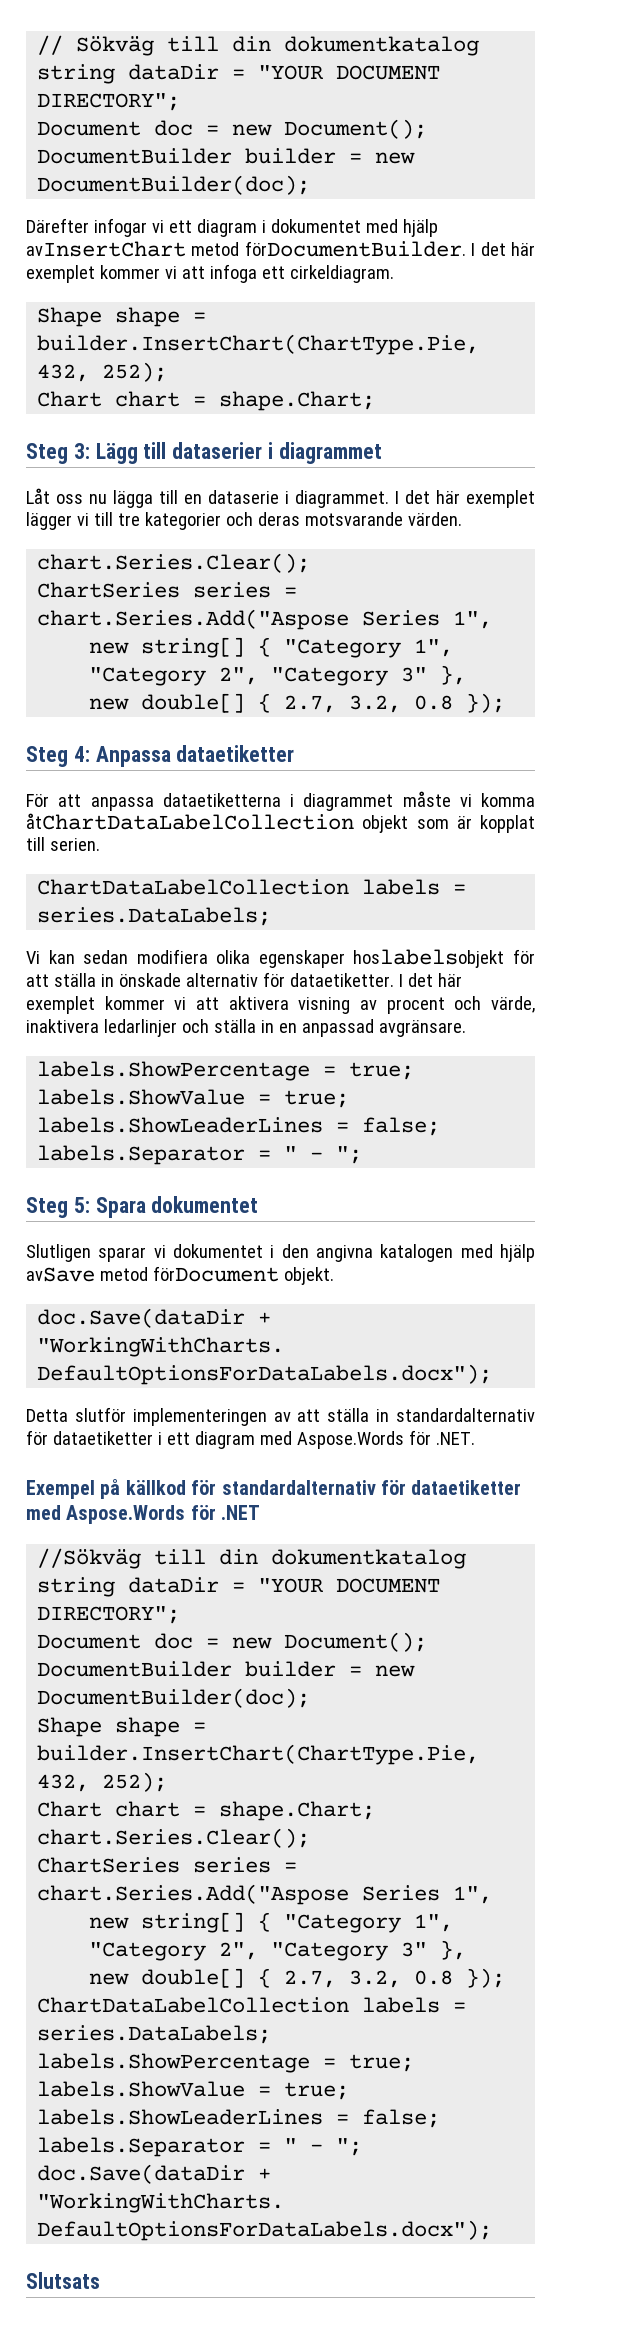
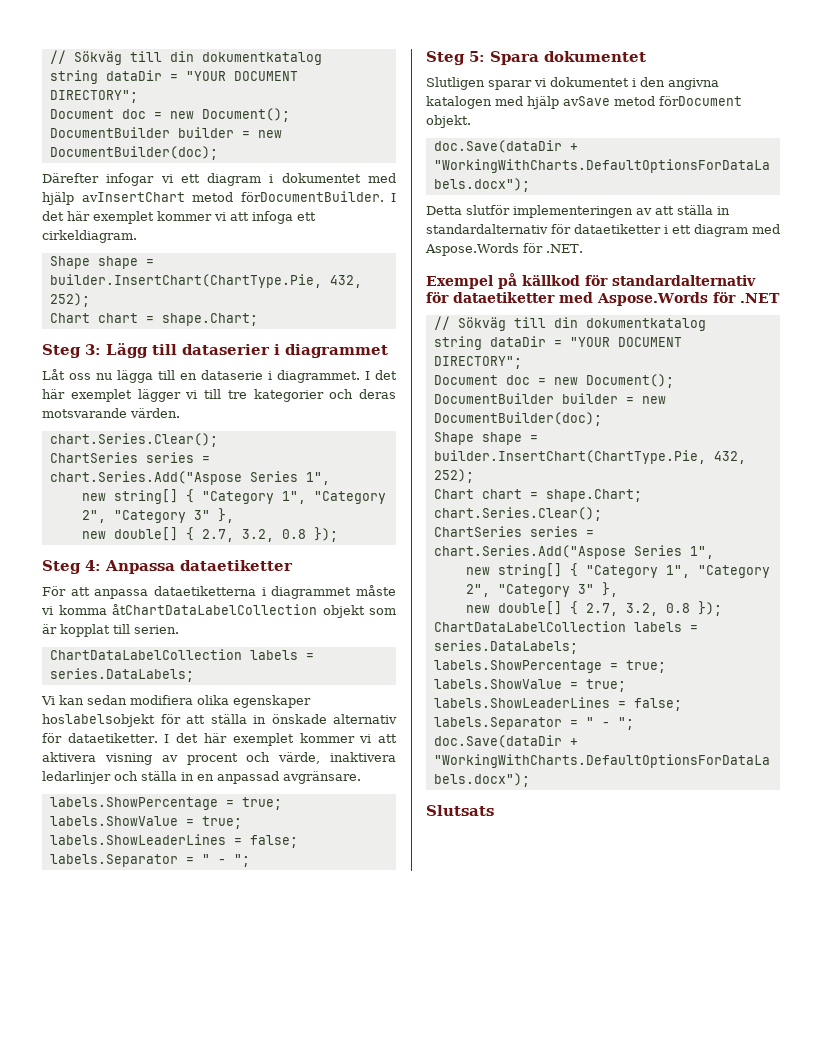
  Exempel på källkod för standardalternativ för dataetiketter med Aspose.Words för .NET
- //Sökväg till din dokumentkatalog
+ // Sökväg till din dokumentkatalog

